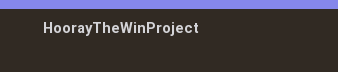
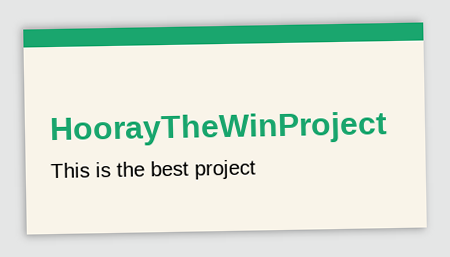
+ This is the best project

